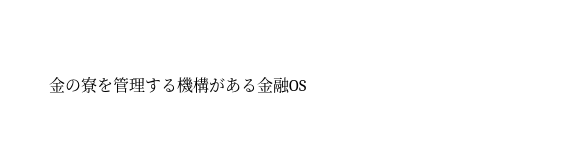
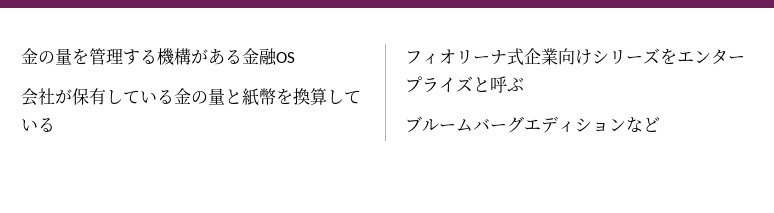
- 金の寮を管理する機構がある金融OS
+ 金の量を管理する機構がある金融OS
+ 会社が保有している金の量と紙幣を換算している
+ フィオリーナ式企業向けシリーズをエンタープライズと呼ぶ
+ ブルームバーグエディションなど

